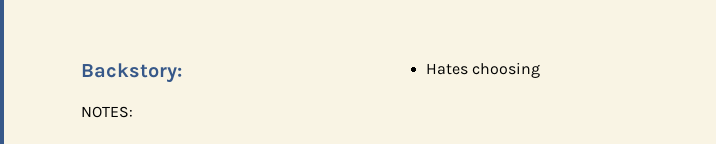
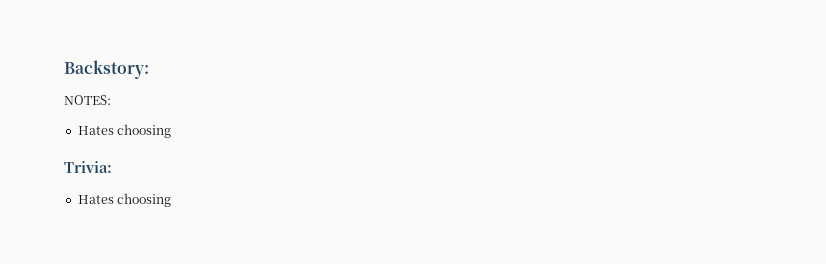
+ Trivia:
+ Hates choosing

